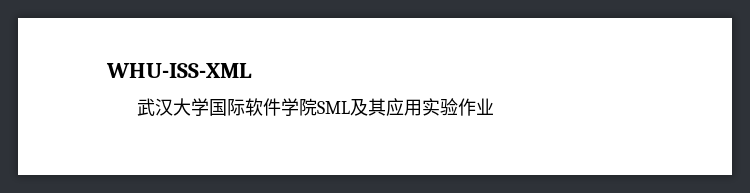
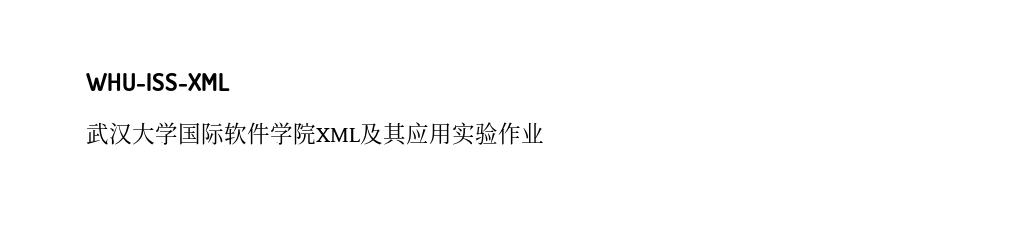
- 武汉大学国际软件学院SML及其应用实验作业
+ 武汉大学国际软件学院XML及其应用实验作业

